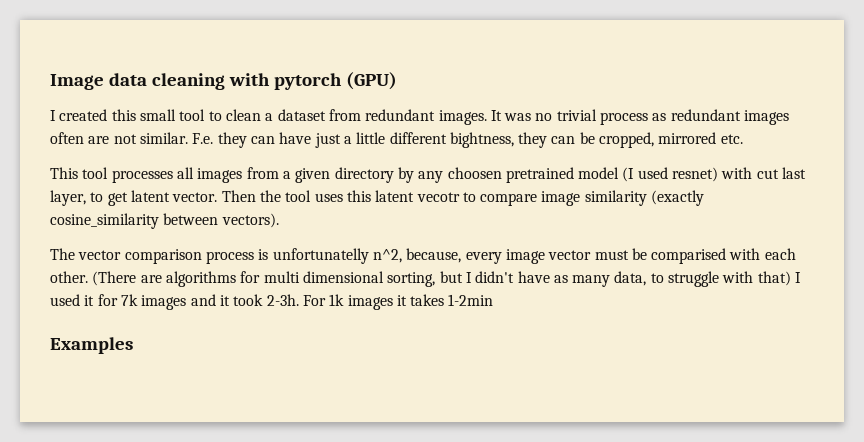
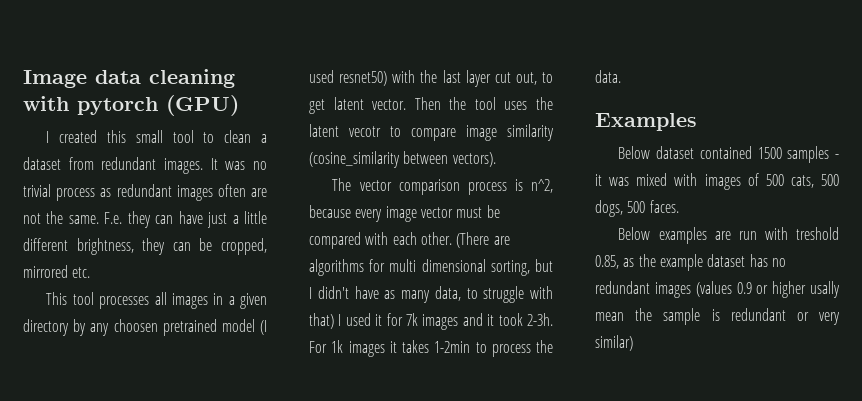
- It was no trivial process as redundant images often are not similar.
+ It was no trivial process as redundant images often are not the same.
- F.e. they can have just a little different bightness, they can be cropped, mirrored etc.
+ F.e. they can have just a little different brightness, they can be cropped, mirrored etc.
- This tool processes all images from a given directory by any choosen pretrained model (I used resnet) with cut last layer, to get latent vector.
+ This tool processes all images in a given directory by any choosen pretrained model (I used resnet50) with the last layer cut out, to get latent vector.
- Then the tool uses this latent vecotr to compare image similarity (exactly cosine_similarity between vectors).
+ Then the tool uses the latent vecotr to compare image similarity (cosine_similarity between vectors).
- The vector comparison process is unfortunatelly n^2, because, every image vector must be comparised with each other.
+ The vector comparison process is n^2, because every image vector must be compared with each other.
- For 1k images it takes 1-2min
+ For 1k images it takes 1-2min to process the data.
  Examples
+ Below dataset contained 1500 samples - it was mixed with images of 500 cats, 500 dogs, 500 faces.
+ Below examples are run with treshold 0.85, as the example dataset has no redundant images (values 0.9 or higher usally mean the sample is redundant or very similar)

